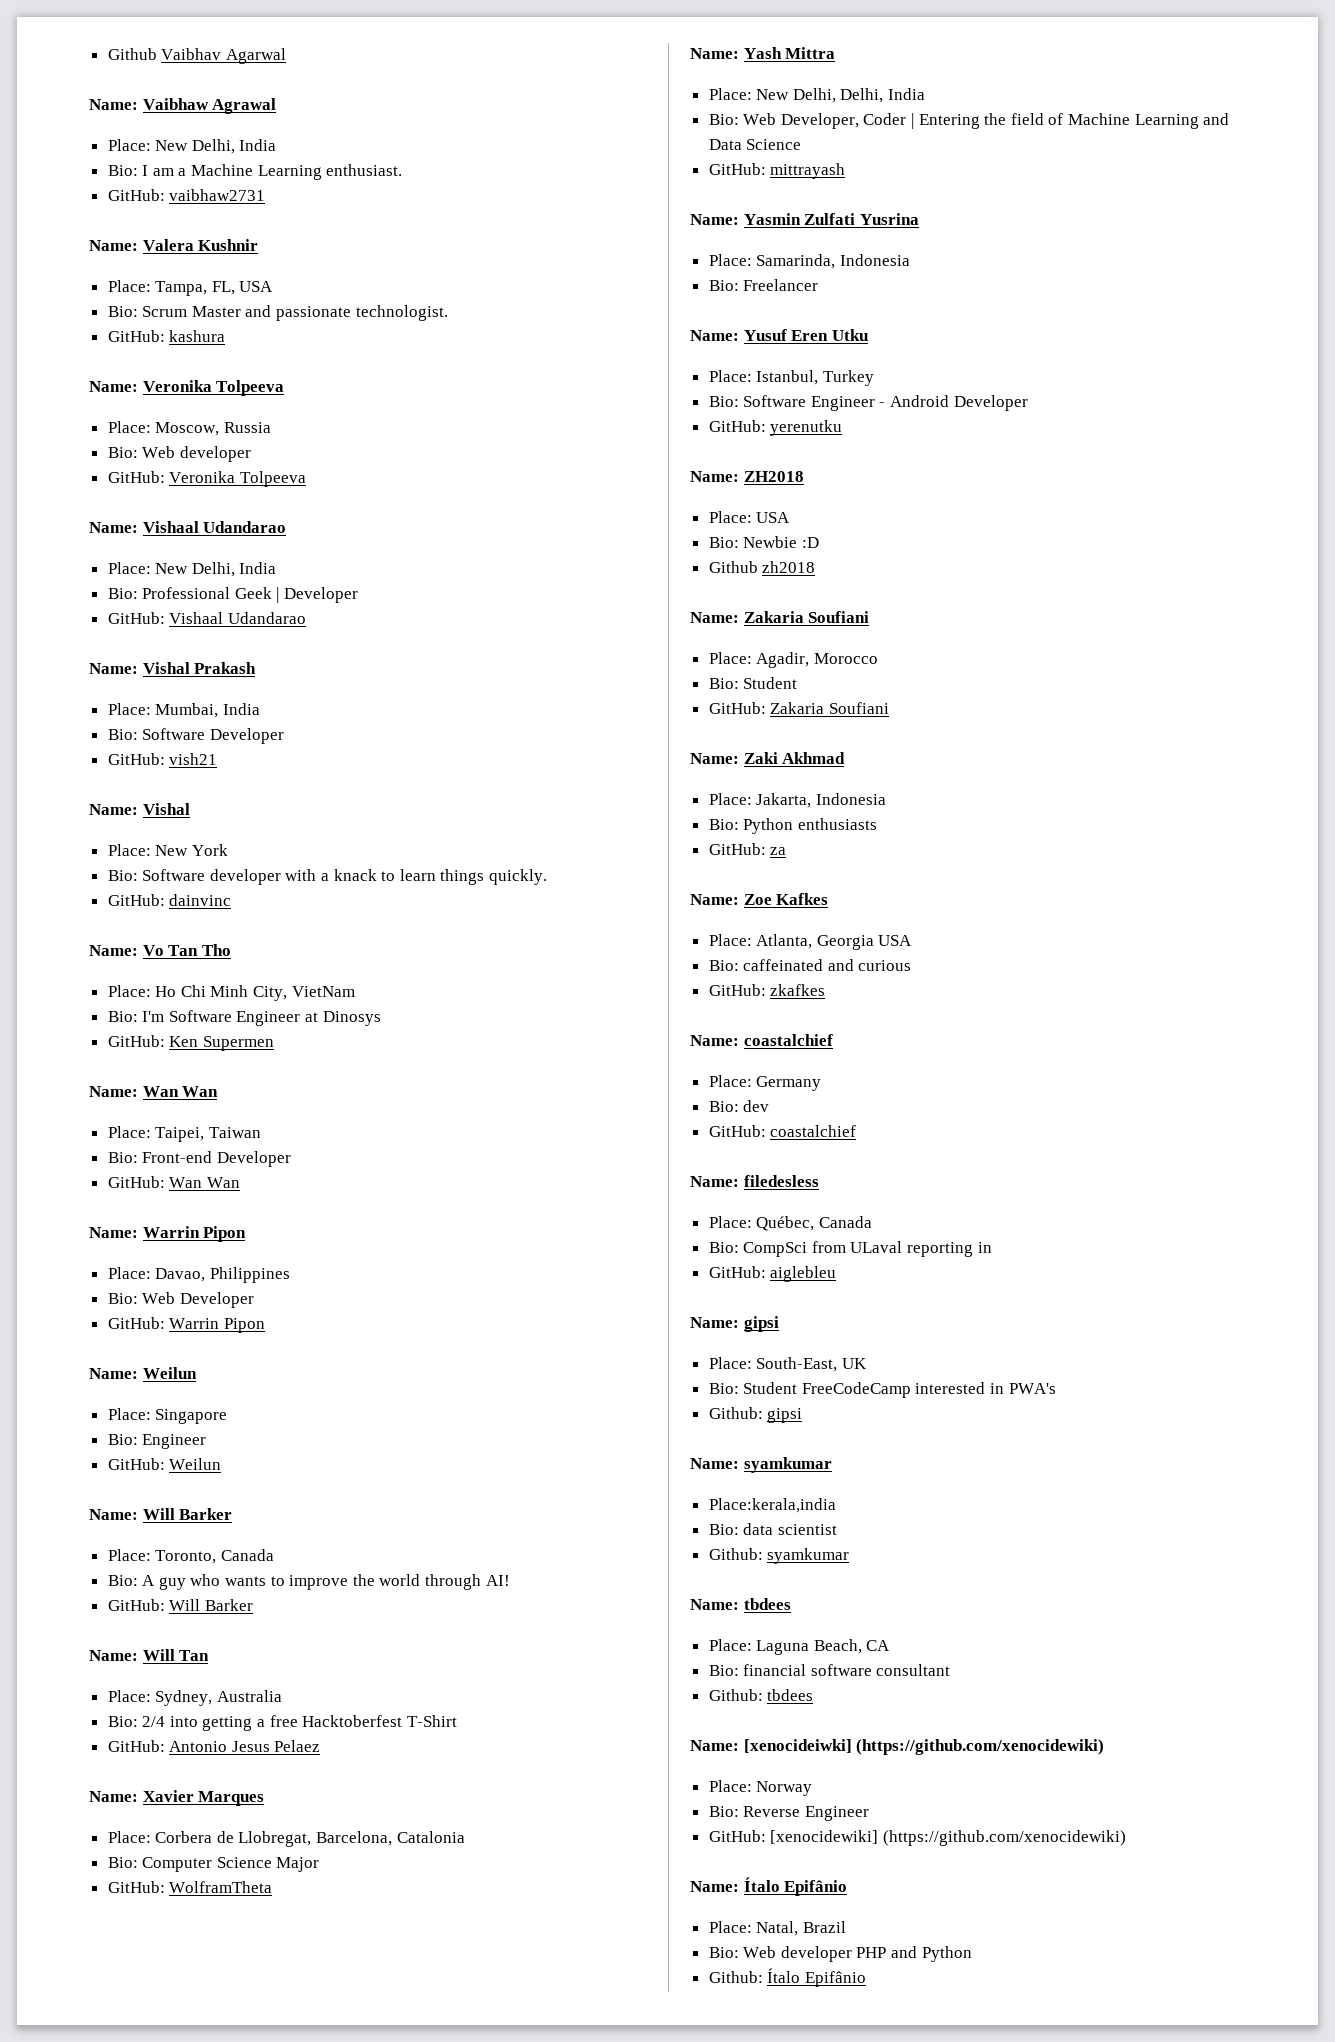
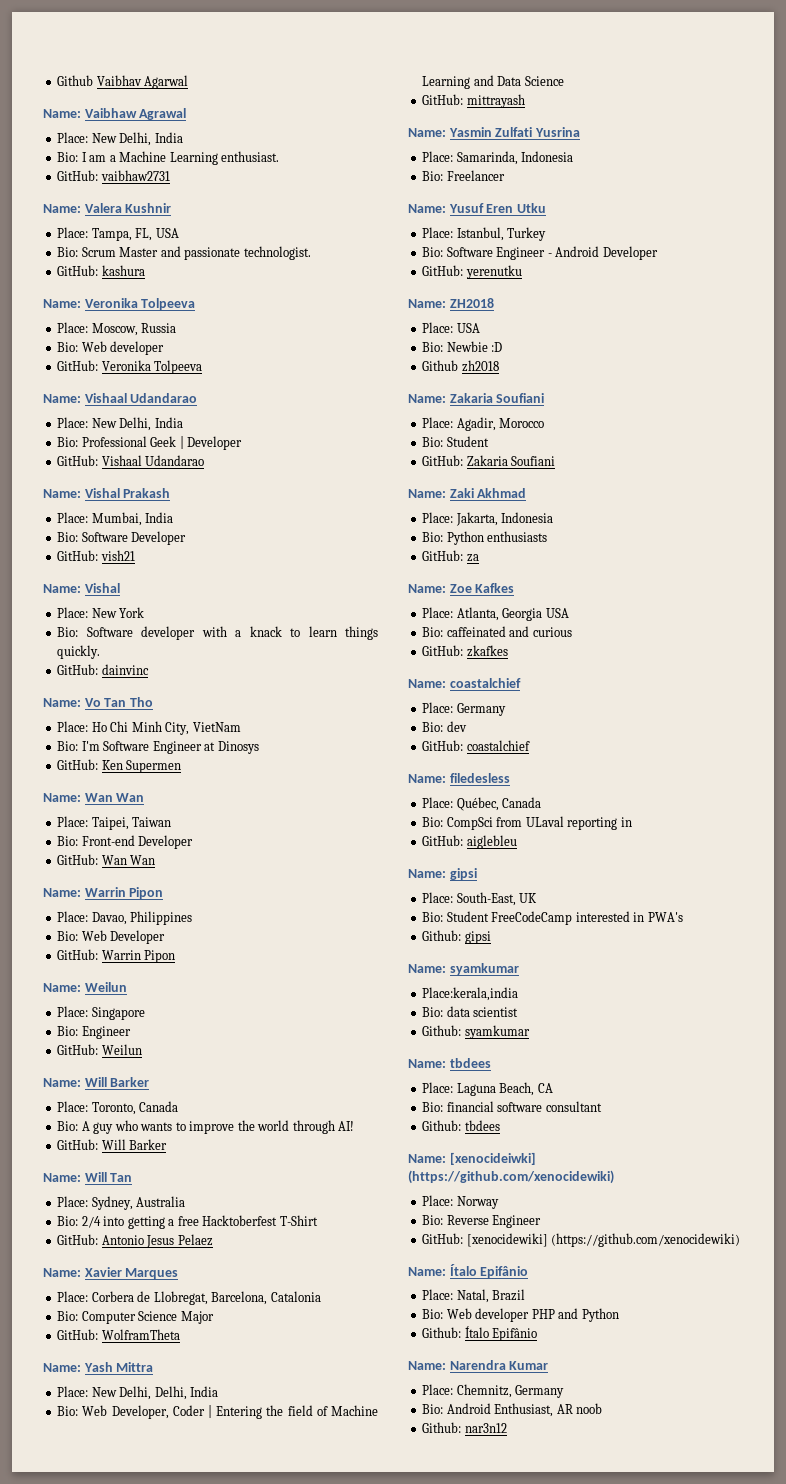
+ Name: Narendra Kumar
+ Place: Chemnitz, Germany
+ Bio: Android Enthusiast, AR noob
+ Github: nar3n12

